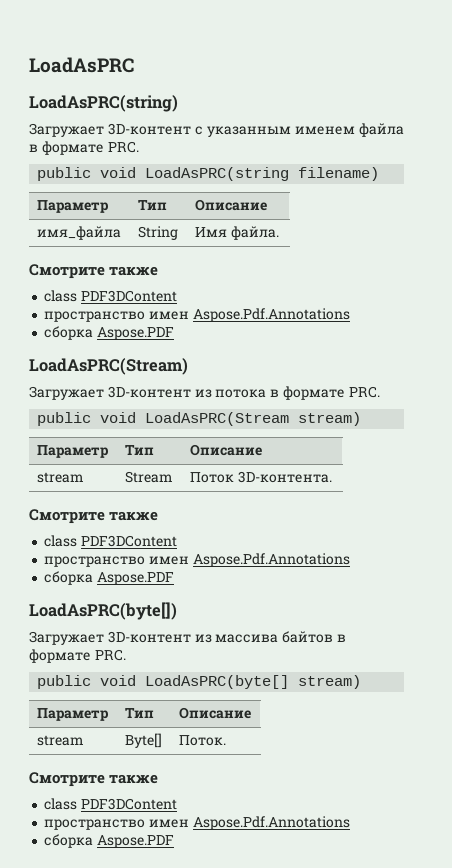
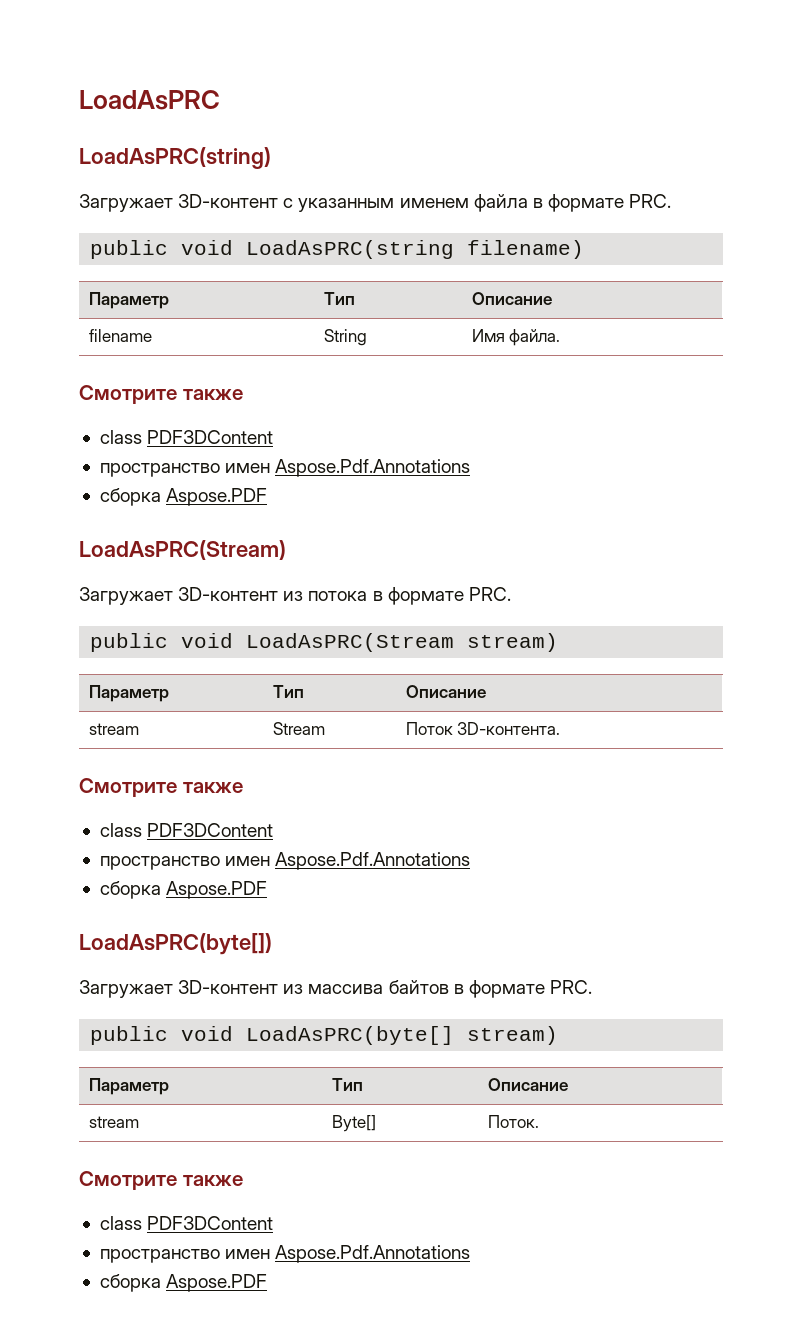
- имя_файла | String | Имя файла.
+ filename | String | Имя файла.

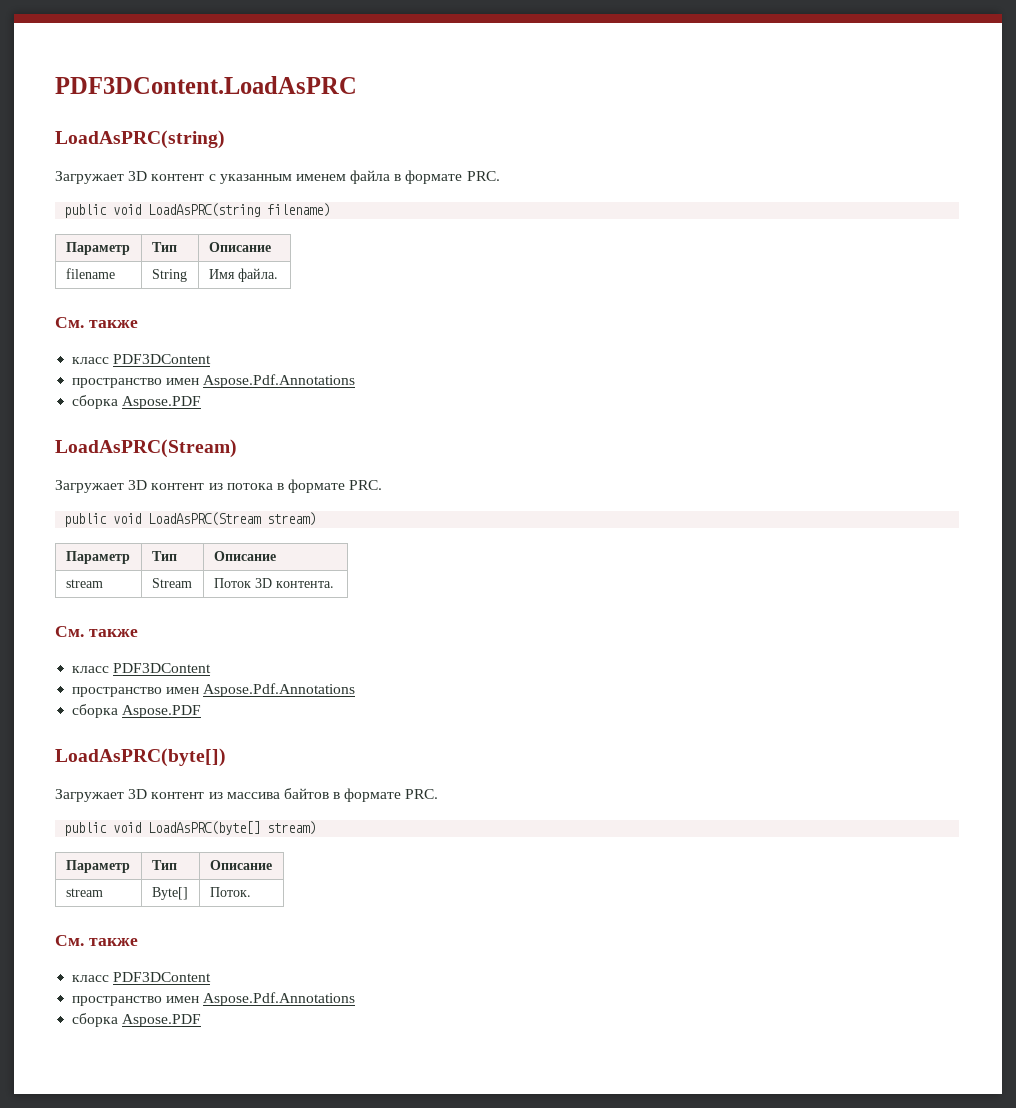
- LoadAsPRC
+ PDF3DContent.LoadAsPRC
- Загружает 3D-контент с указанным именем файла в формате PRC.
+ Загружает 3D контент с указанным именем файла в формате PRC.
  filename | String | Имя файла.
- Смотрите также
- class PDF3DContent
+ См. также
+ класс PDF3DContent
- Загружает 3D-контент из потока в формате PRC.
+ Загружает 3D контент из потока в формате PRC.
- stream | Stream | Поток 3D-контента.
- Смотрите также
- class PDF3DContent
+ stream | Stream | Поток 3D контента.
+ См. также
+ класс PDF3DContent
- Загружает 3D-контент из массива байтов в формате PRC.
+ Загружает 3D контент из массива байтов в формате PRC.
  stream | Byte[] | Поток.
- Смотрите также
- class PDF3DContent
+ См. также
+ класс PDF3DContent

